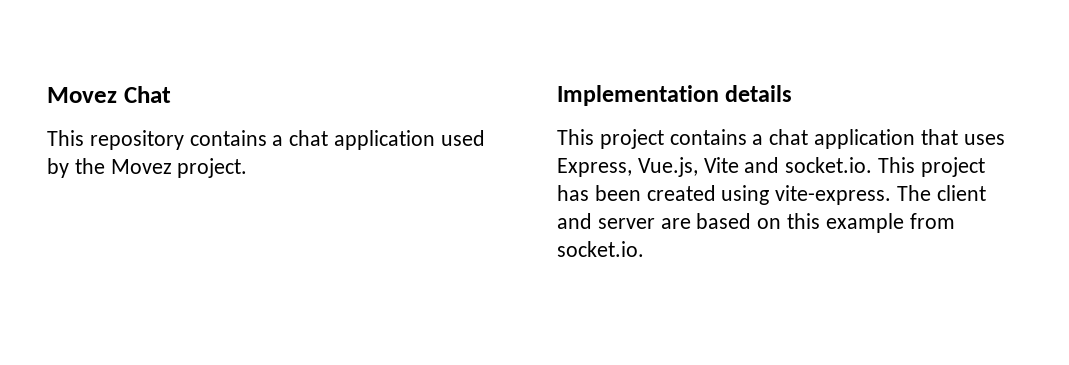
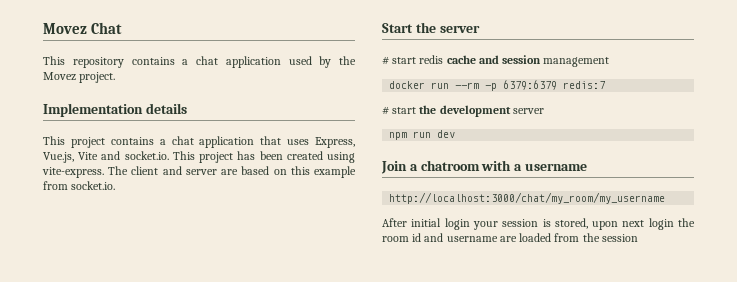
+ Start the server
+ # start redis cache and session management
+ docker run --rm -p 6379:6379 redis:7
+ # start the development server
+ npm run dev
+ Join a chatroom with a username
+ http://localhost:3000/chat/my_room/my_username
+ After initial login your session is stored, upon next login the room id and username are loaded from the session

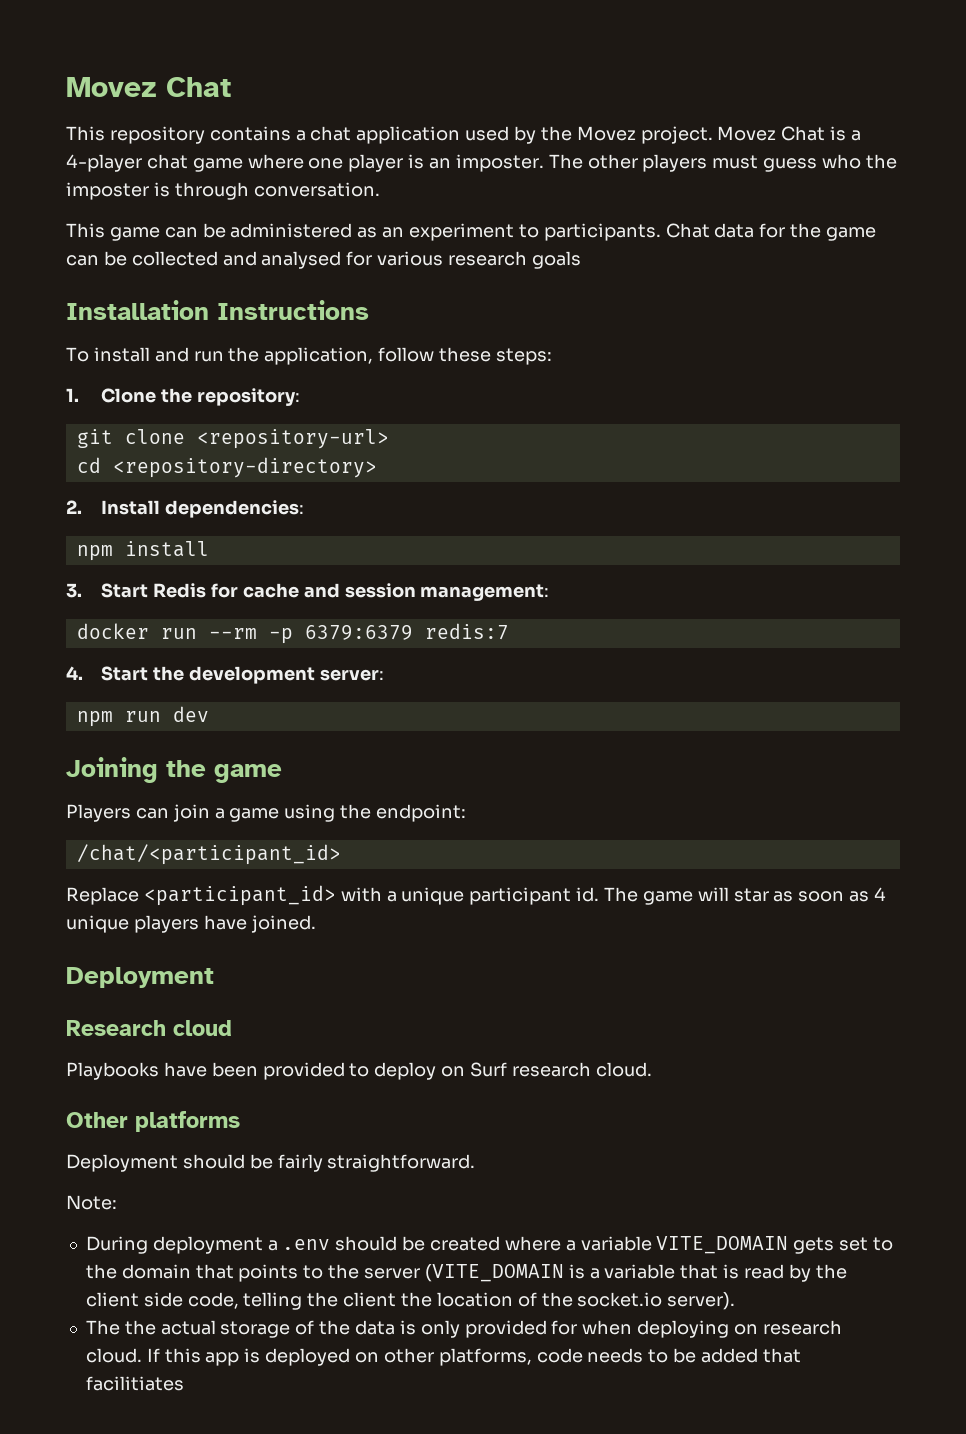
- This repository contains a chat application used by the Movez project.
- Implementation details
- This project contains a chat application that uses Express, Vue.js, Vite and socket.io. This project has been created using vite-express. The client and server are based on this example from socket.io.
- Start the server
- # start redis cache and session management
+ This repository contains a chat application used by the Movez project. Movez Chat is a 4-player chat game where one player is an imposter. The other players must guess who the imposter is through conversation.
+ This game can be administered as an experiment to participants. Chat data for the game can be collected and analysed for various research goals
+ Installation Instructions
+ To install and run the application, follow these steps:
+ 1. Clone the repository:
+ git clone <repository-url>
+ cd <repository-directory>
+ 2. Install dependencies:
+ npm install
+ 3. Start Redis for cache and session management:
- # start the development server
+ 4. Start the development server:
- Join a chatroom with a username
- http://localhost:3000/chat/my_room/my_username
- After initial login your session is stored, upon next login the room id and username are loaded from the session
+ Joining the game
+ Players can join a game using the endpoint:
+ /chat/<participant_id>
+ Replace <participant_id> with a unique participant id. The game will star as soon as 4 unique players have joined.
+ Deployment
+ Research cloud
+ Playbooks have been provided to deploy on Surf research cloud.
+ Other platforms
+ Deployment should be fairly straightforward.
+ Note:
+ During deployment a .env should be created where a variable VITE_DOMAIN gets set to the domain that points to the server (VITE_DOMAIN is a variable that is read by the client side code, telling the client the location of the socket.io server).
+ The the actual storage of the data is only provided for when deploying on research cloud. If this app is deployed on other platforms, code needs to be added that facilitiates

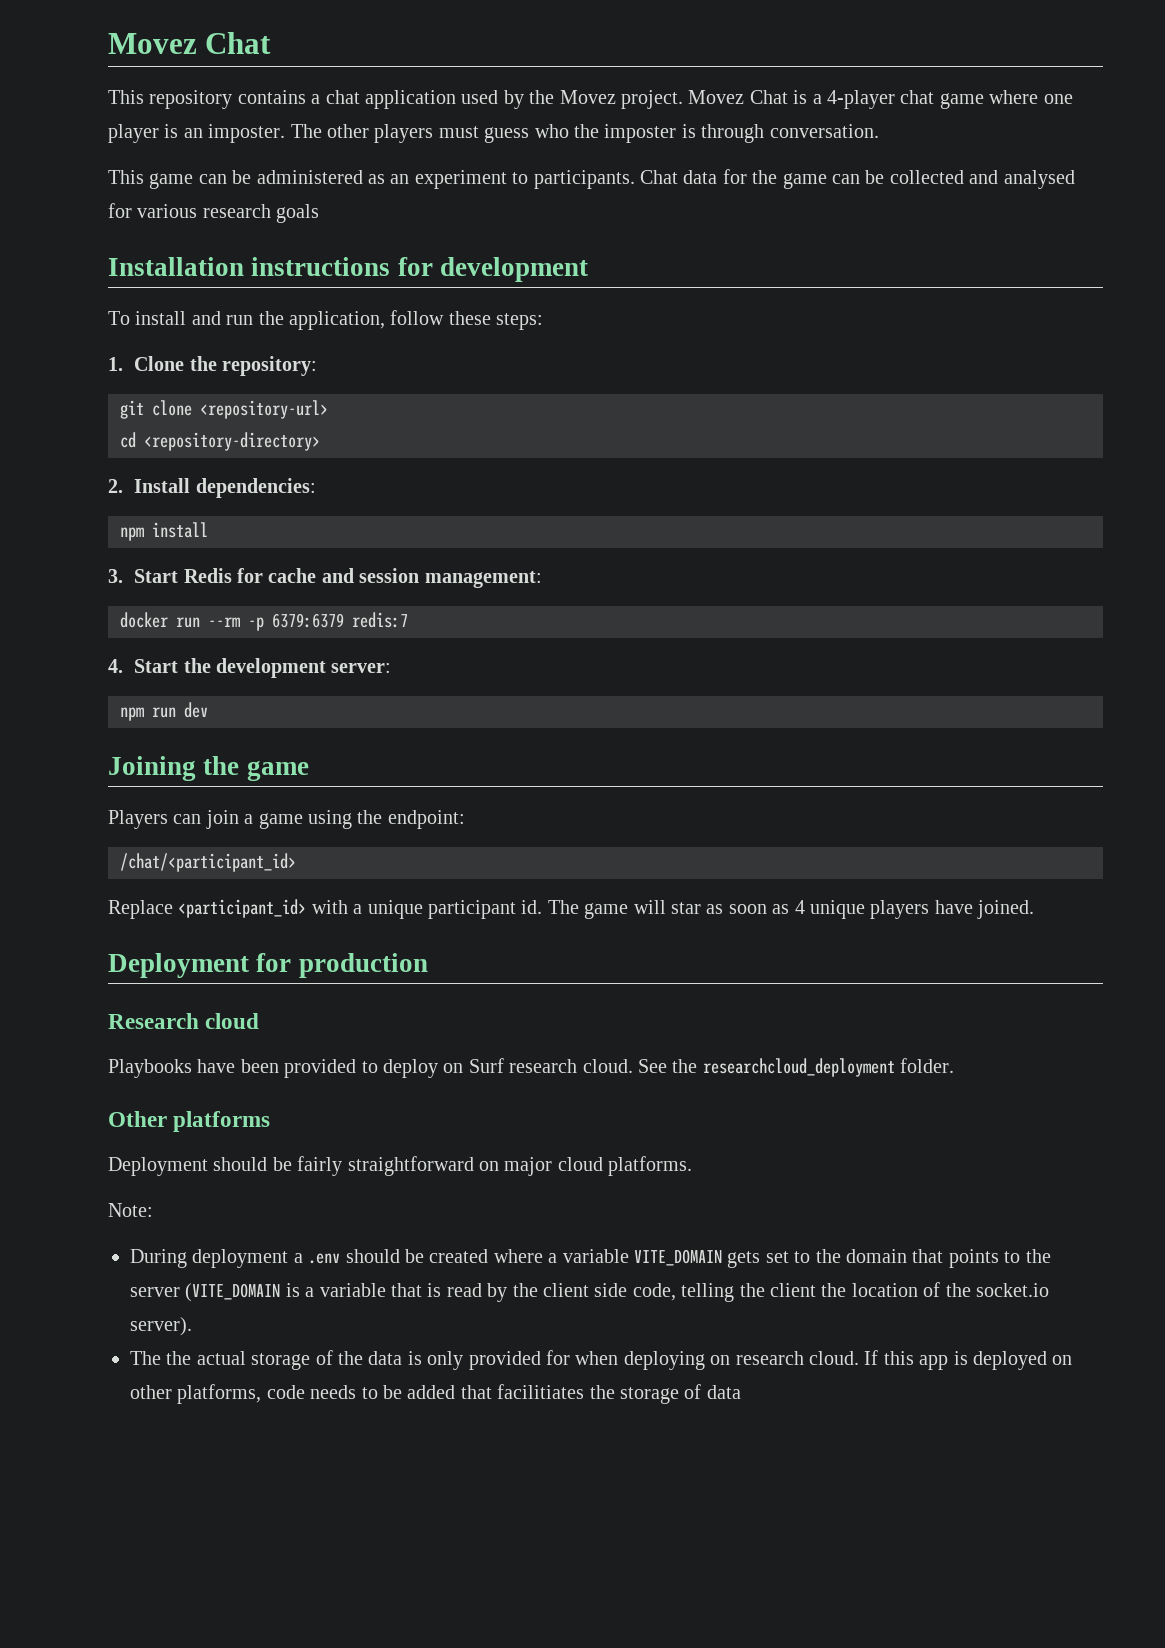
- Installation Instructions
+ Installation instructions for development
  The game will star as soon as 4 unique players have joined.
- Deployment
+ Deployment for production
+ See the researchcloud_deployment folder.
- Deployment should be fairly straightforward.
+ Deployment should be fairly straightforward on major cloud platforms.
- If this app is deployed on other platforms, code needs to be added that facilitiates
+ If this app is deployed on other platforms, code needs to be added that facilitiates the storage of data

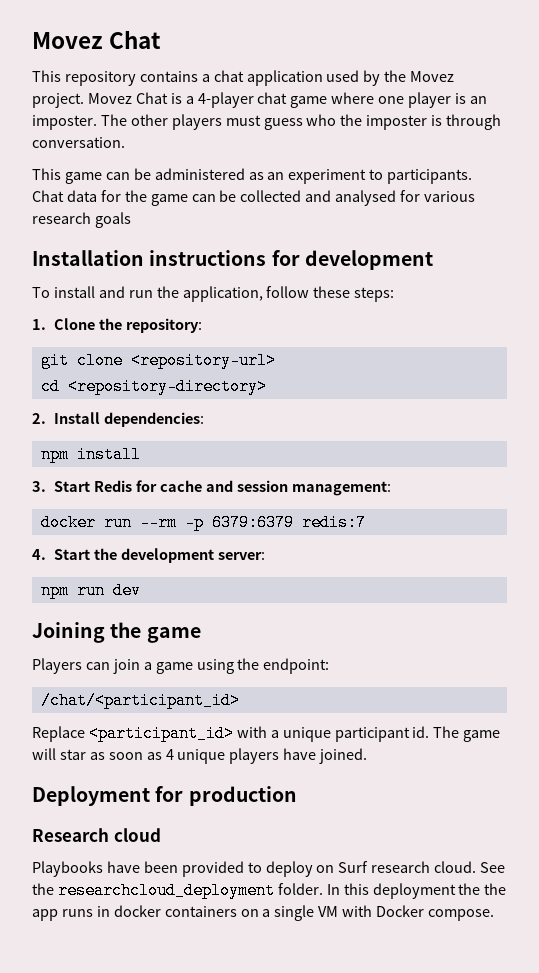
- See the researchcloud_deployment folder.
- Other platforms
- Deployment should be fairly straightforward on major cloud platforms.
- Note:
- During deployment a .env should be created where a variable VITE_DOMAIN gets set to the domain that points to the server (VITE_DOMAIN is a variable that is read by the client side code, telling the client the location of the socket.io server).
- The the actual storage of the data is only provided for when deploying on research cloud. If this app is deployed on other platforms, code needs to be added that facilitiates the storage of data
+ See the researchcloud_deployment folder. In this deployment the the app runs in docker containers on a single VM with Docker compose.

